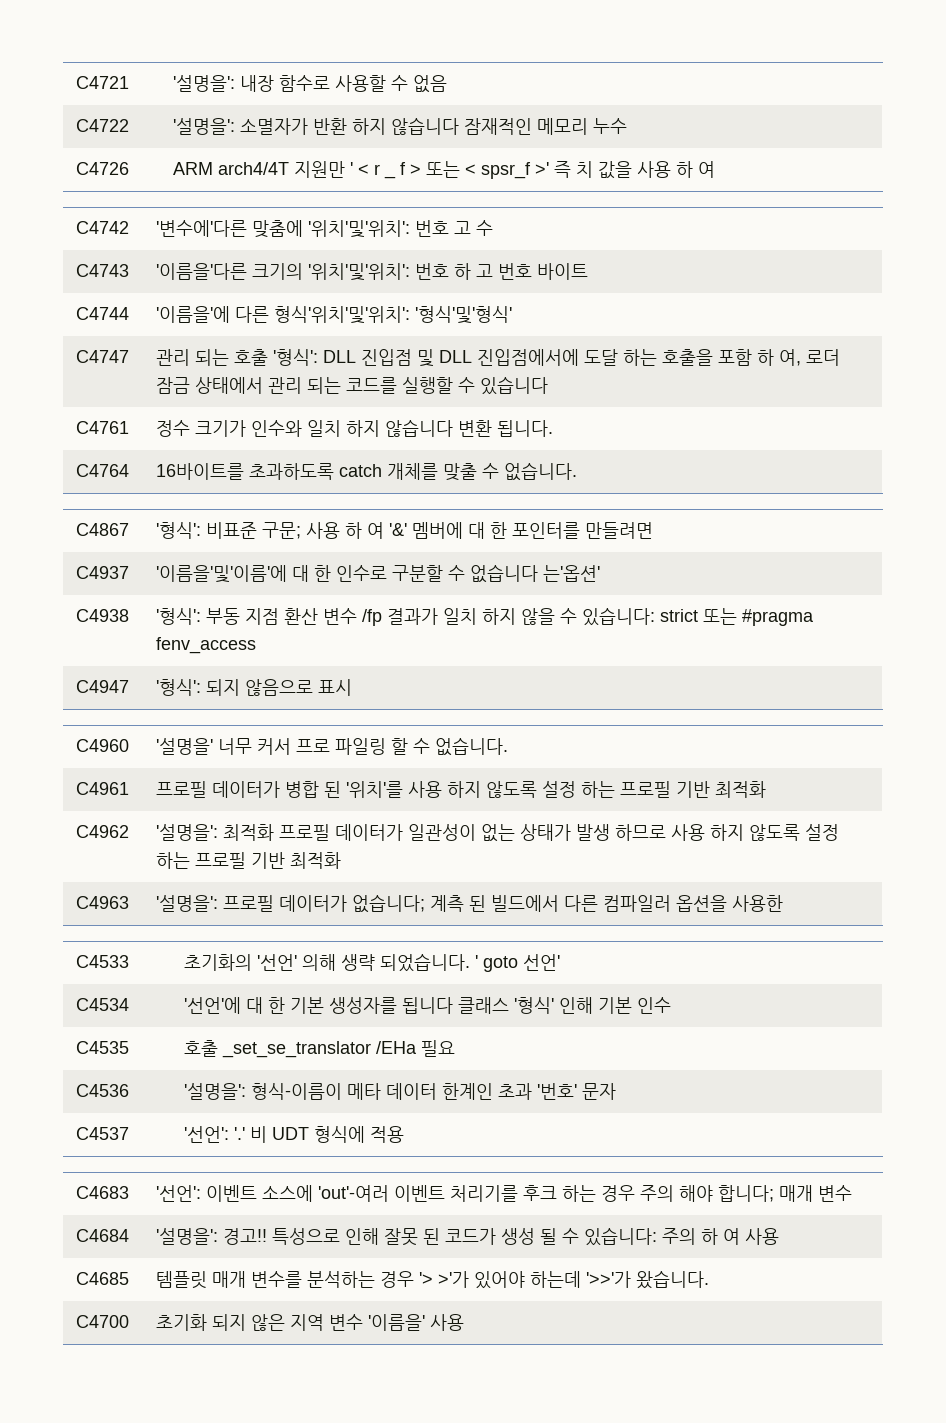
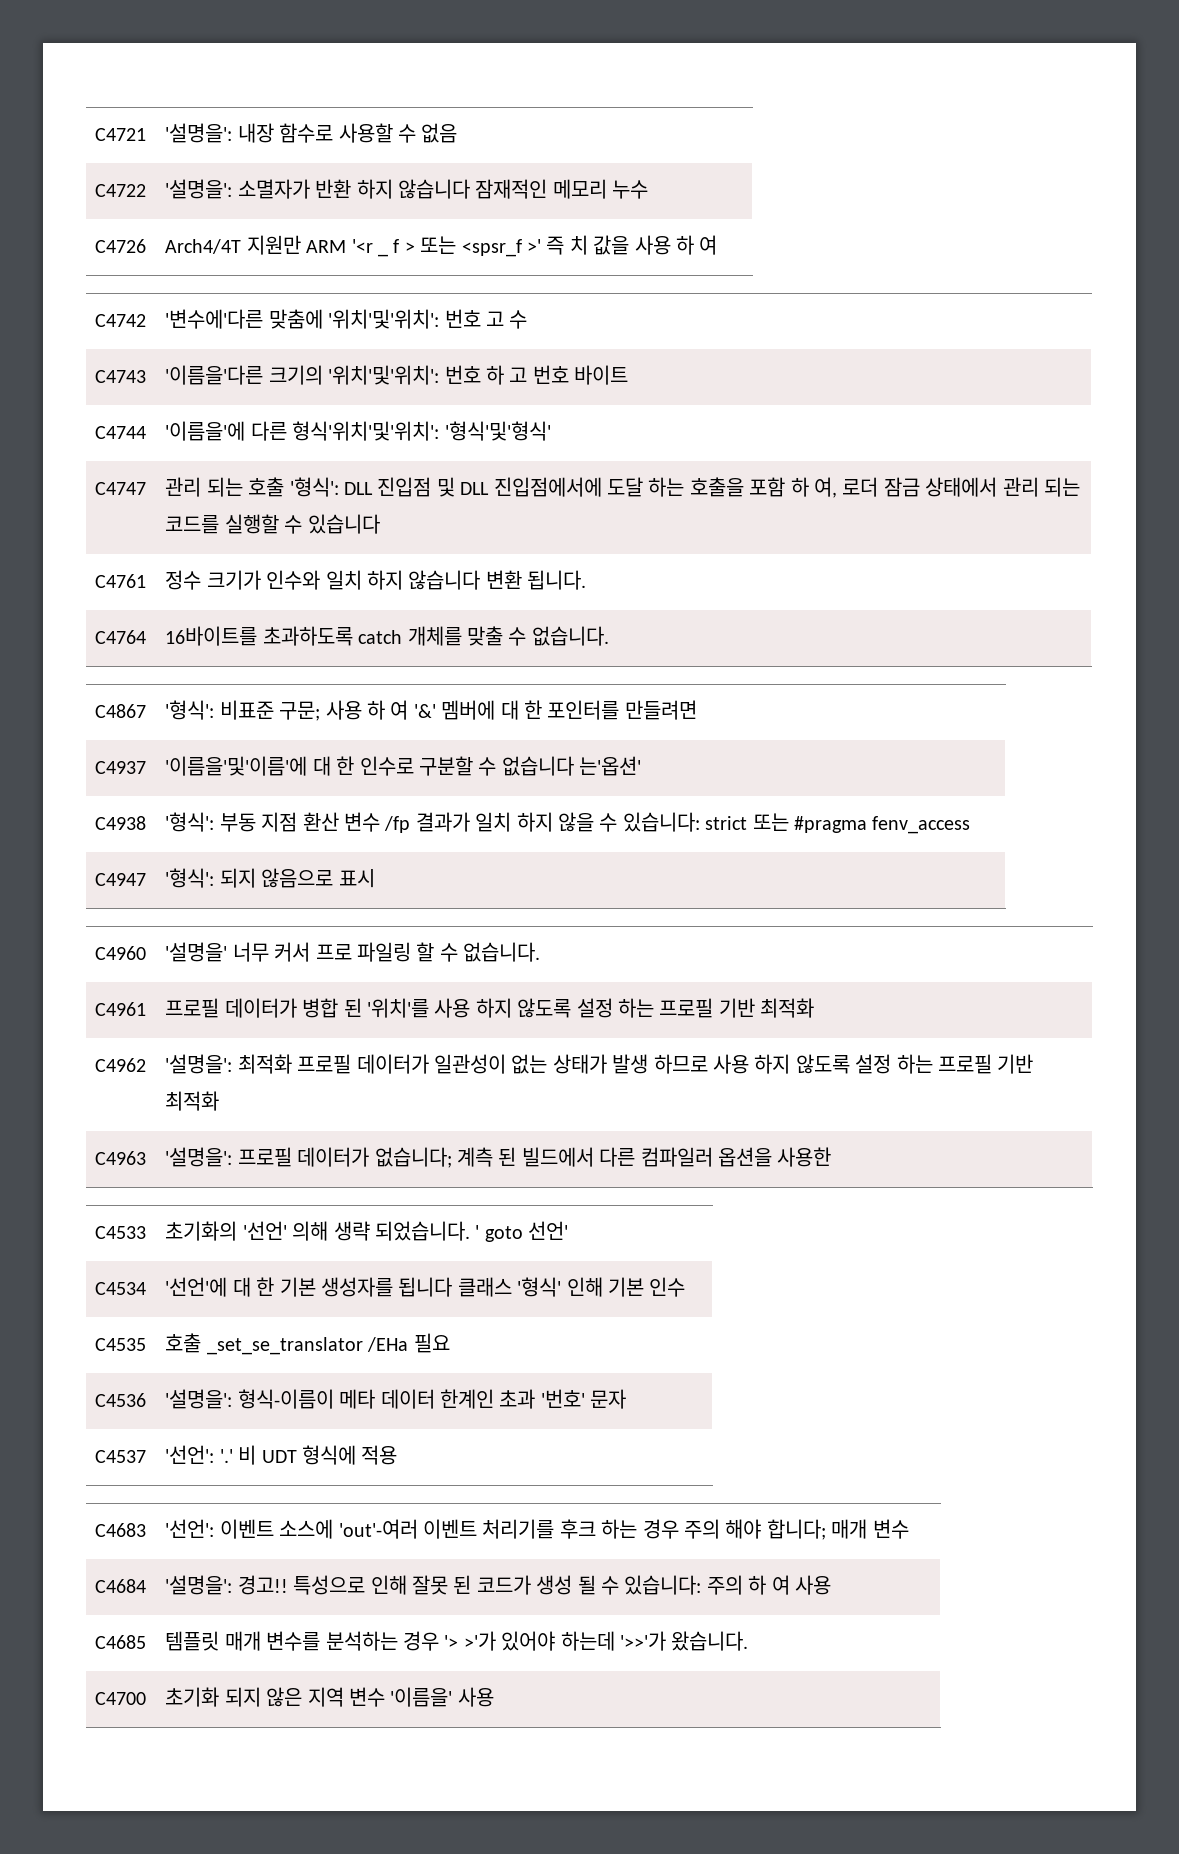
- C4726 | ARM arch4/4T 지원만 ' < r _ f > 또는 < spsr_f >' 즉 치 값을 사용 하 여
+ C4726 | Arch4/4T 지원만 ARM '<r _ f > 또는 <spsr_f >' 즉 치 값을 사용 하 여

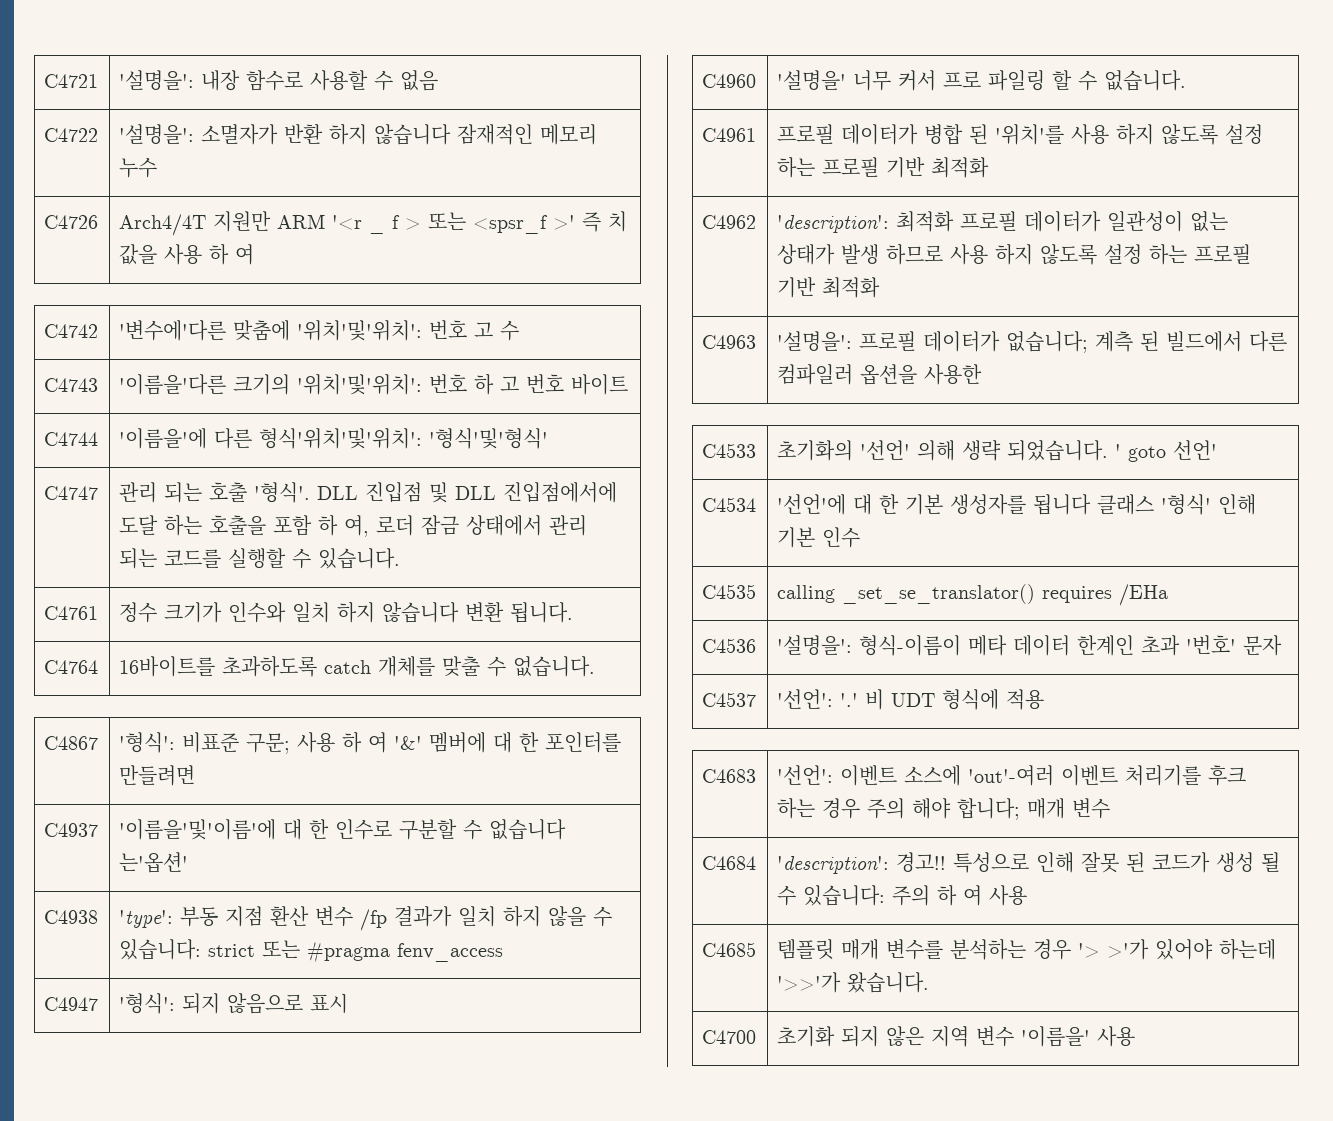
- C4747 | 관리 되는 호출 '형식': DLL 진입점 및 DLL 진입점에서에 도달 하는 호출을 포함 하 여, 로더 잠금 상태에서 관리 되는 코드를 실행할 수 있습니다
+ C4747 | 관리 되는 호출 '형식'. DLL 진입점 및 DLL 진입점에서에 도달 하는 호출을 포함 하 여, 로더 잠금 상태에서 관리 되는 코드를 실행할 수 있습니다.
- C4938 | '형식': 부동 지점 환산 변수 /fp 결과가 일치 하지 않을 수 있습니다: strict 또는 #pragma fenv_access
+ C4938 | 'type': 부동 지점 환산 변수 /fp 결과가 일치 하지 않을 수 있습니다: strict 또는 #pragma fenv_access
- C4962 | '설명을': 최적화 프로필 데이터가 일관성이 없는 상태가 발생 하므로 사용 하지 않도록 설정 하는 프로필 기반 최적화
+ C4962 | 'description': 최적화 프로필 데이터가 일관성이 없는 상태가 발생 하므로 사용 하지 않도록 설정 하는 프로필 기반 최적화
- C4535 | 호출 _set_se_translator /EHa 필요
+ C4535 | calling _set_se_translator() requires /EHa
- C4684 | '설명을': 경고!! 특성으로 인해 잘못 된 코드가 생성 될 수 있습니다: 주의 하 여 사용
+ C4684 | 'description': 경고!! 특성으로 인해 잘못 된 코드가 생성 될 수 있습니다: 주의 하 여 사용

